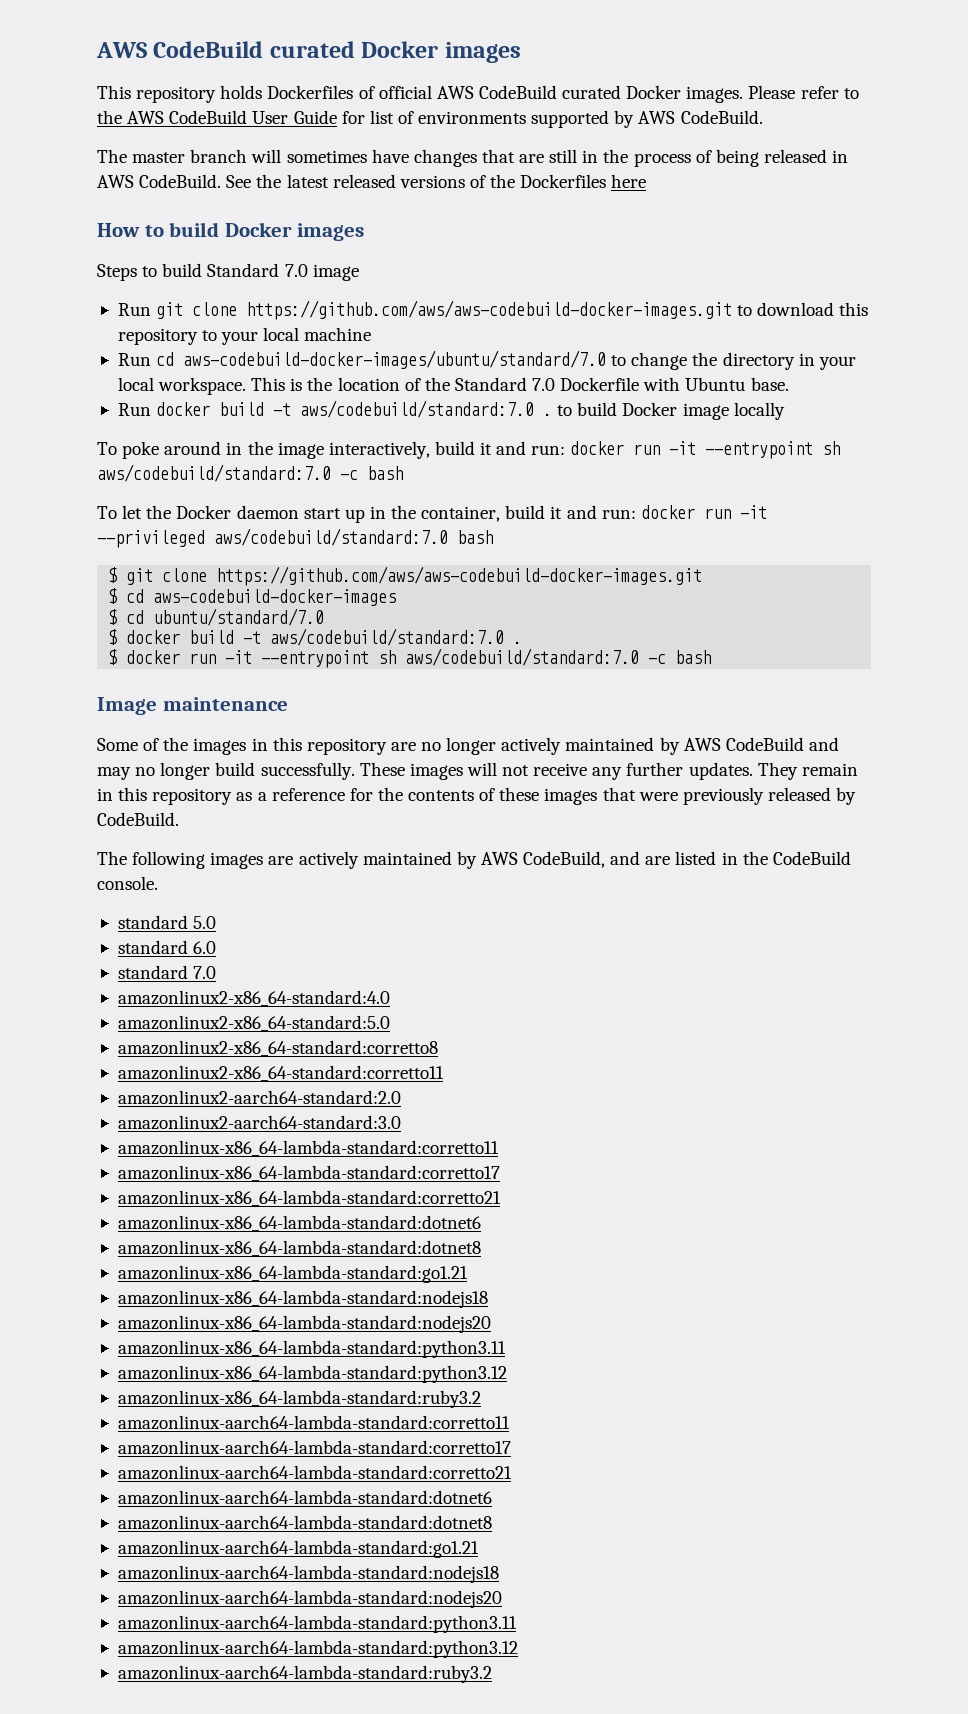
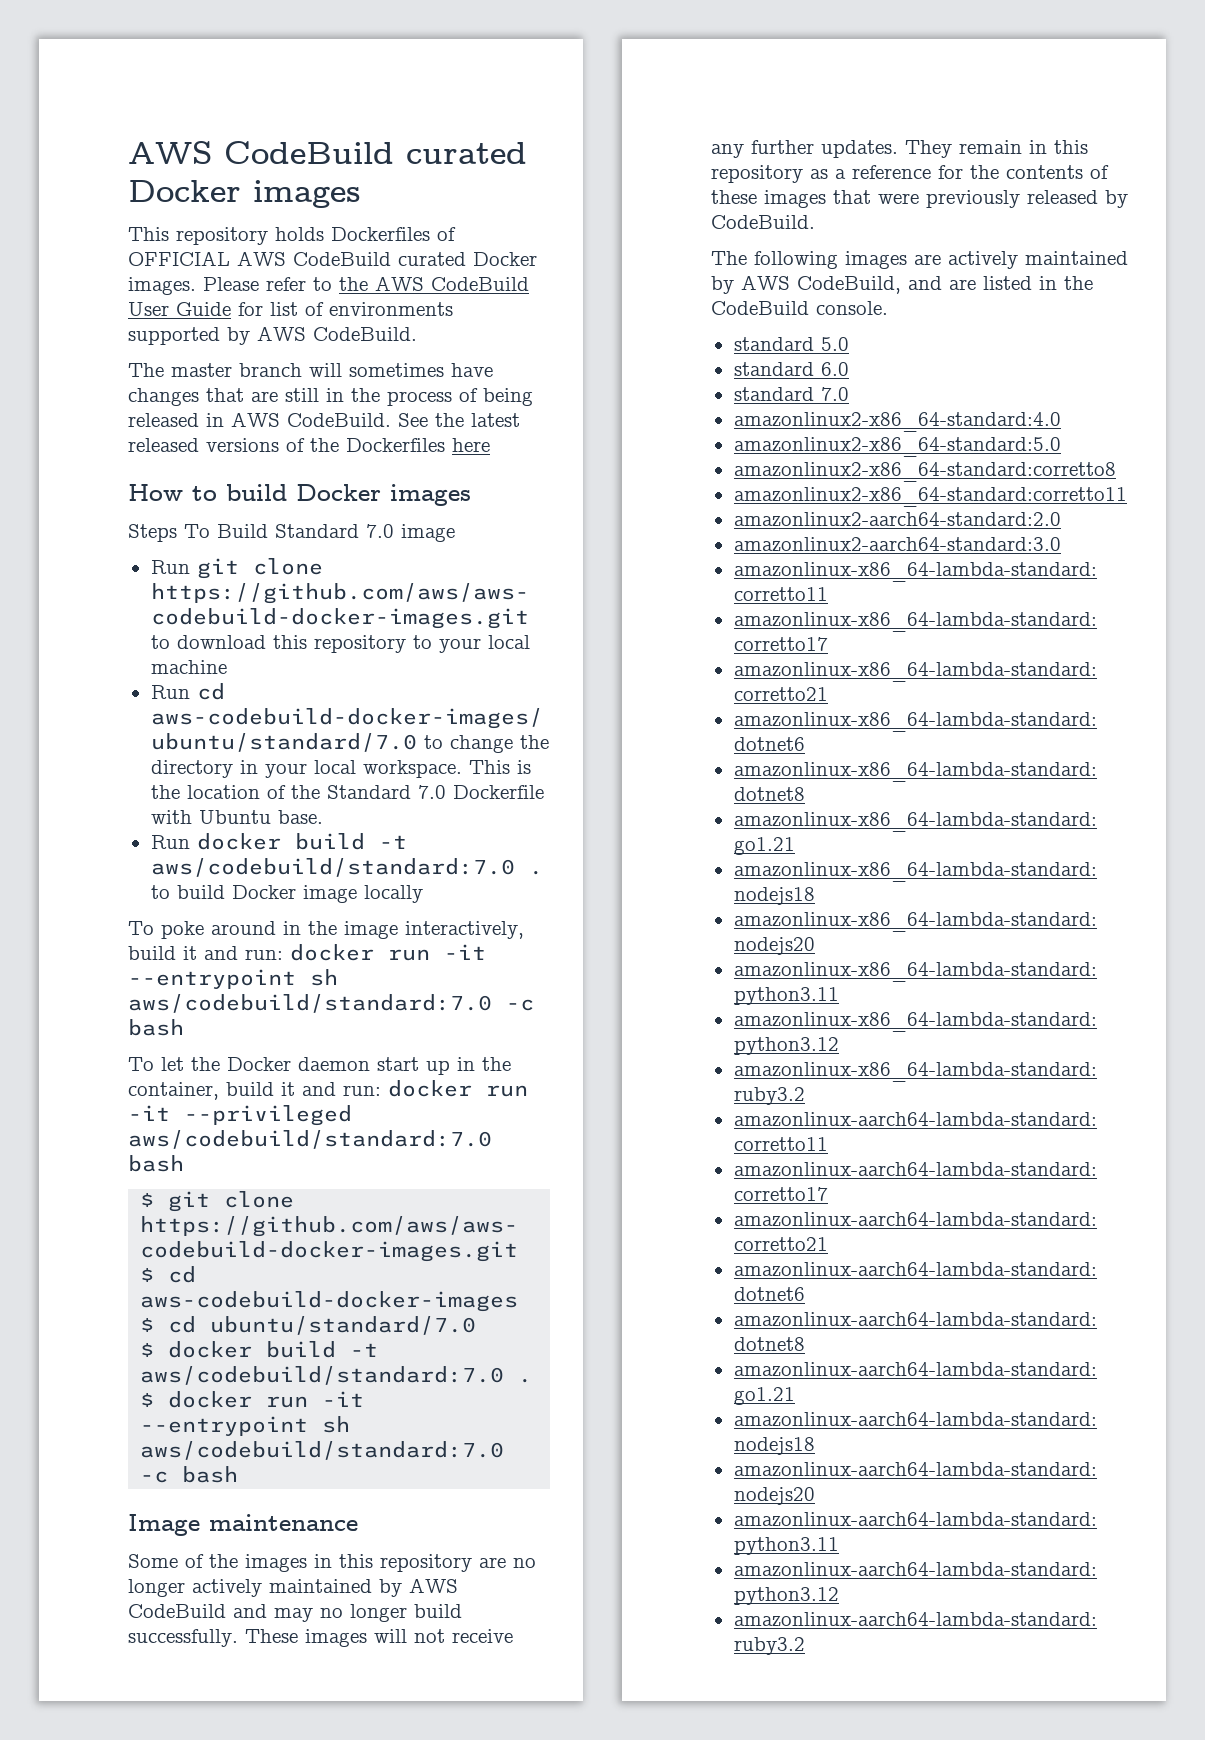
- This repository holds Dockerfiles of official AWS CodeBuild curated Docker images.
+ This repository holds Dockerfiles of OFFICIAL AWS CodeBuild curated Docker images.
- Steps to build Standard 7.0 image
+ Steps To Build Standard 7.0 image

